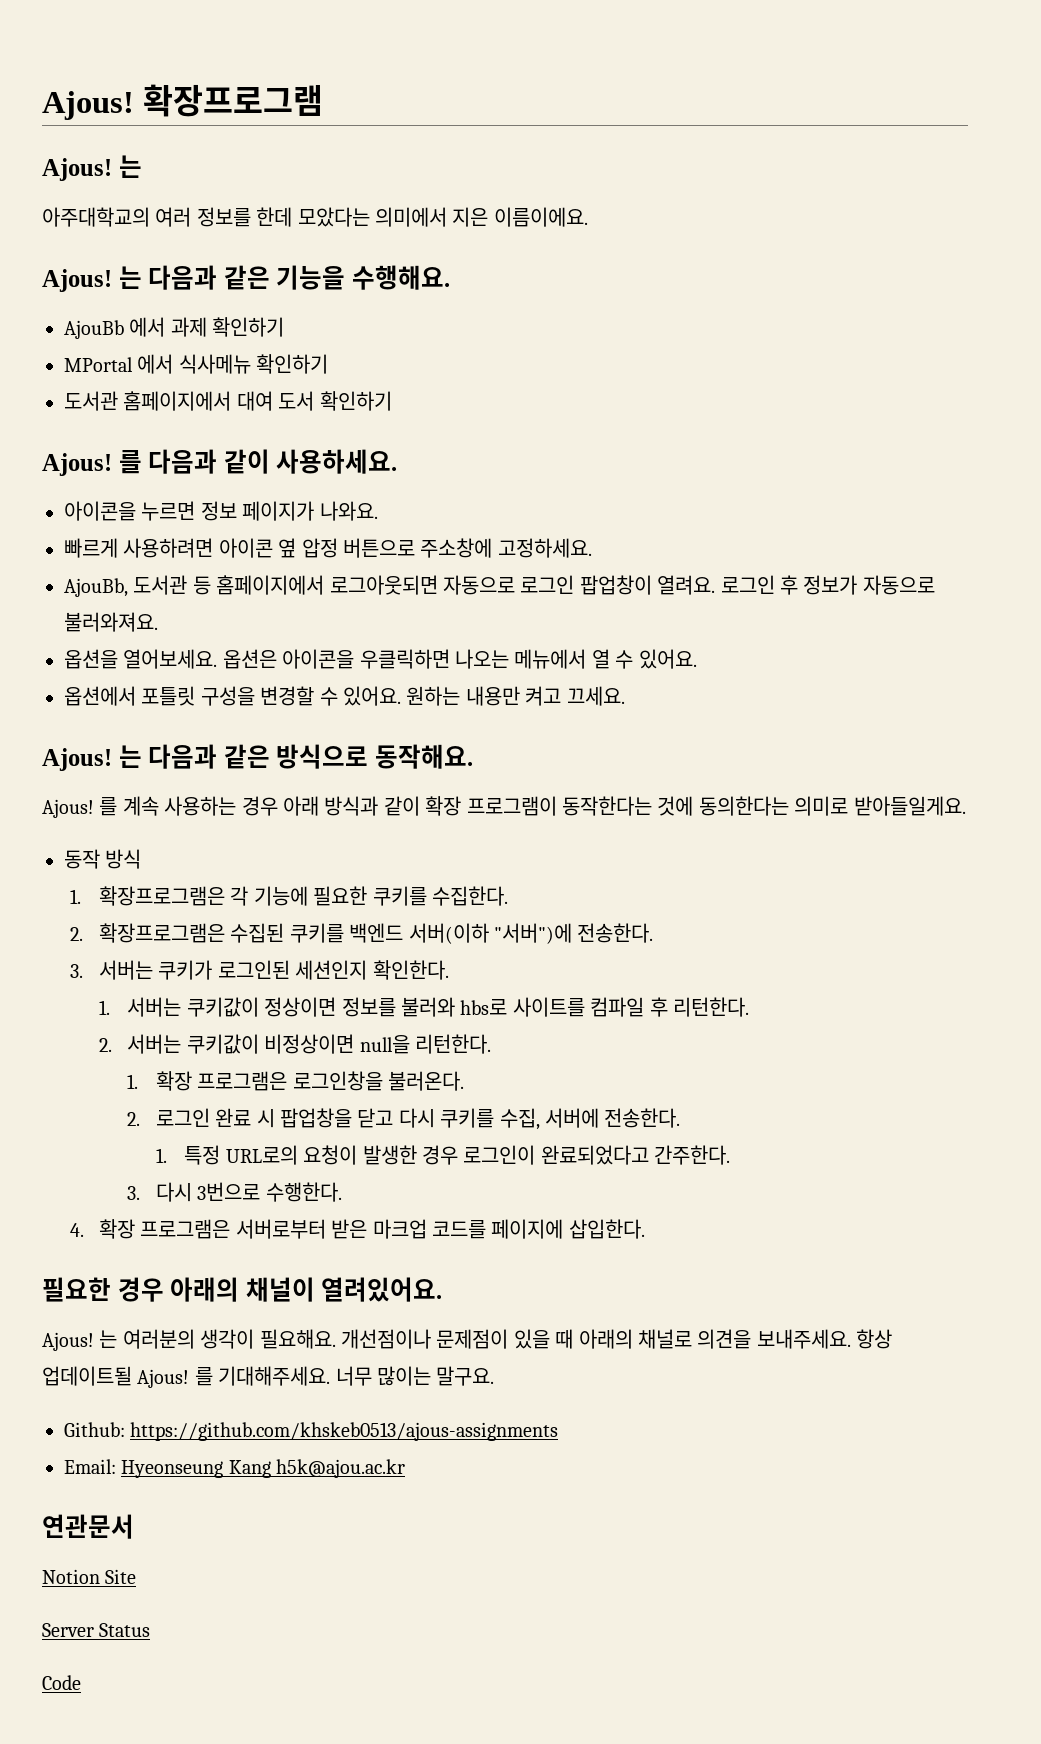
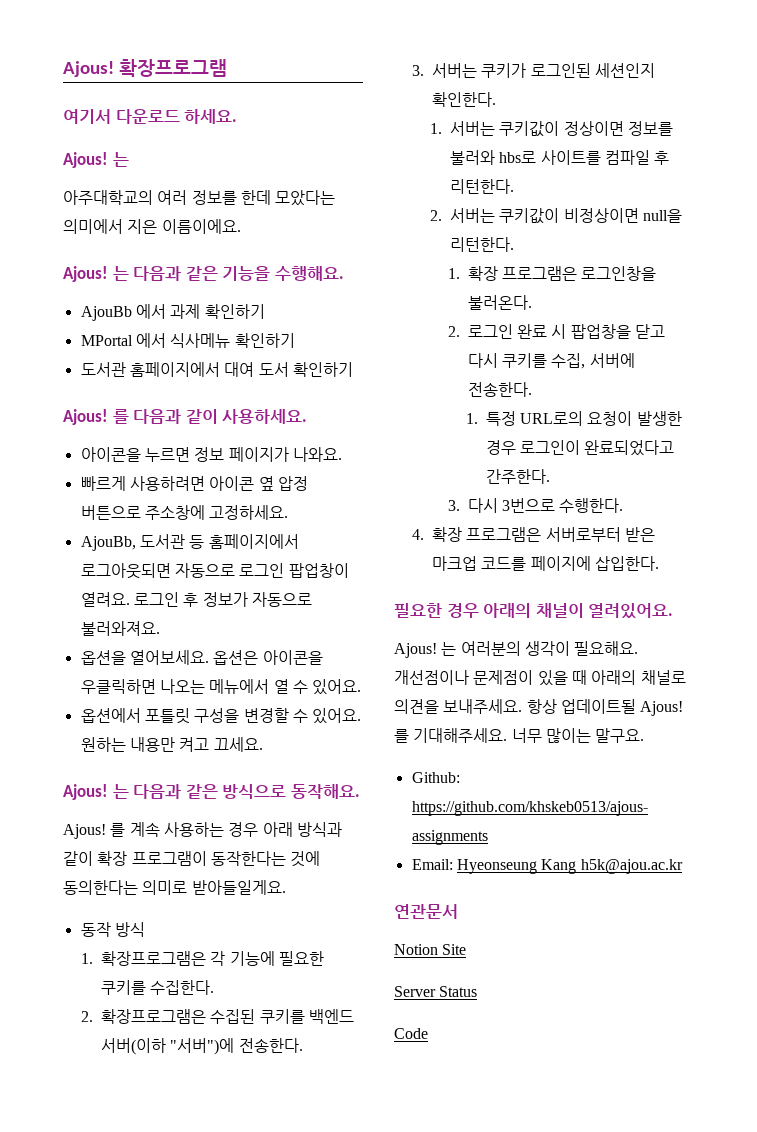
+ 여기서 다운로드 하세요.

